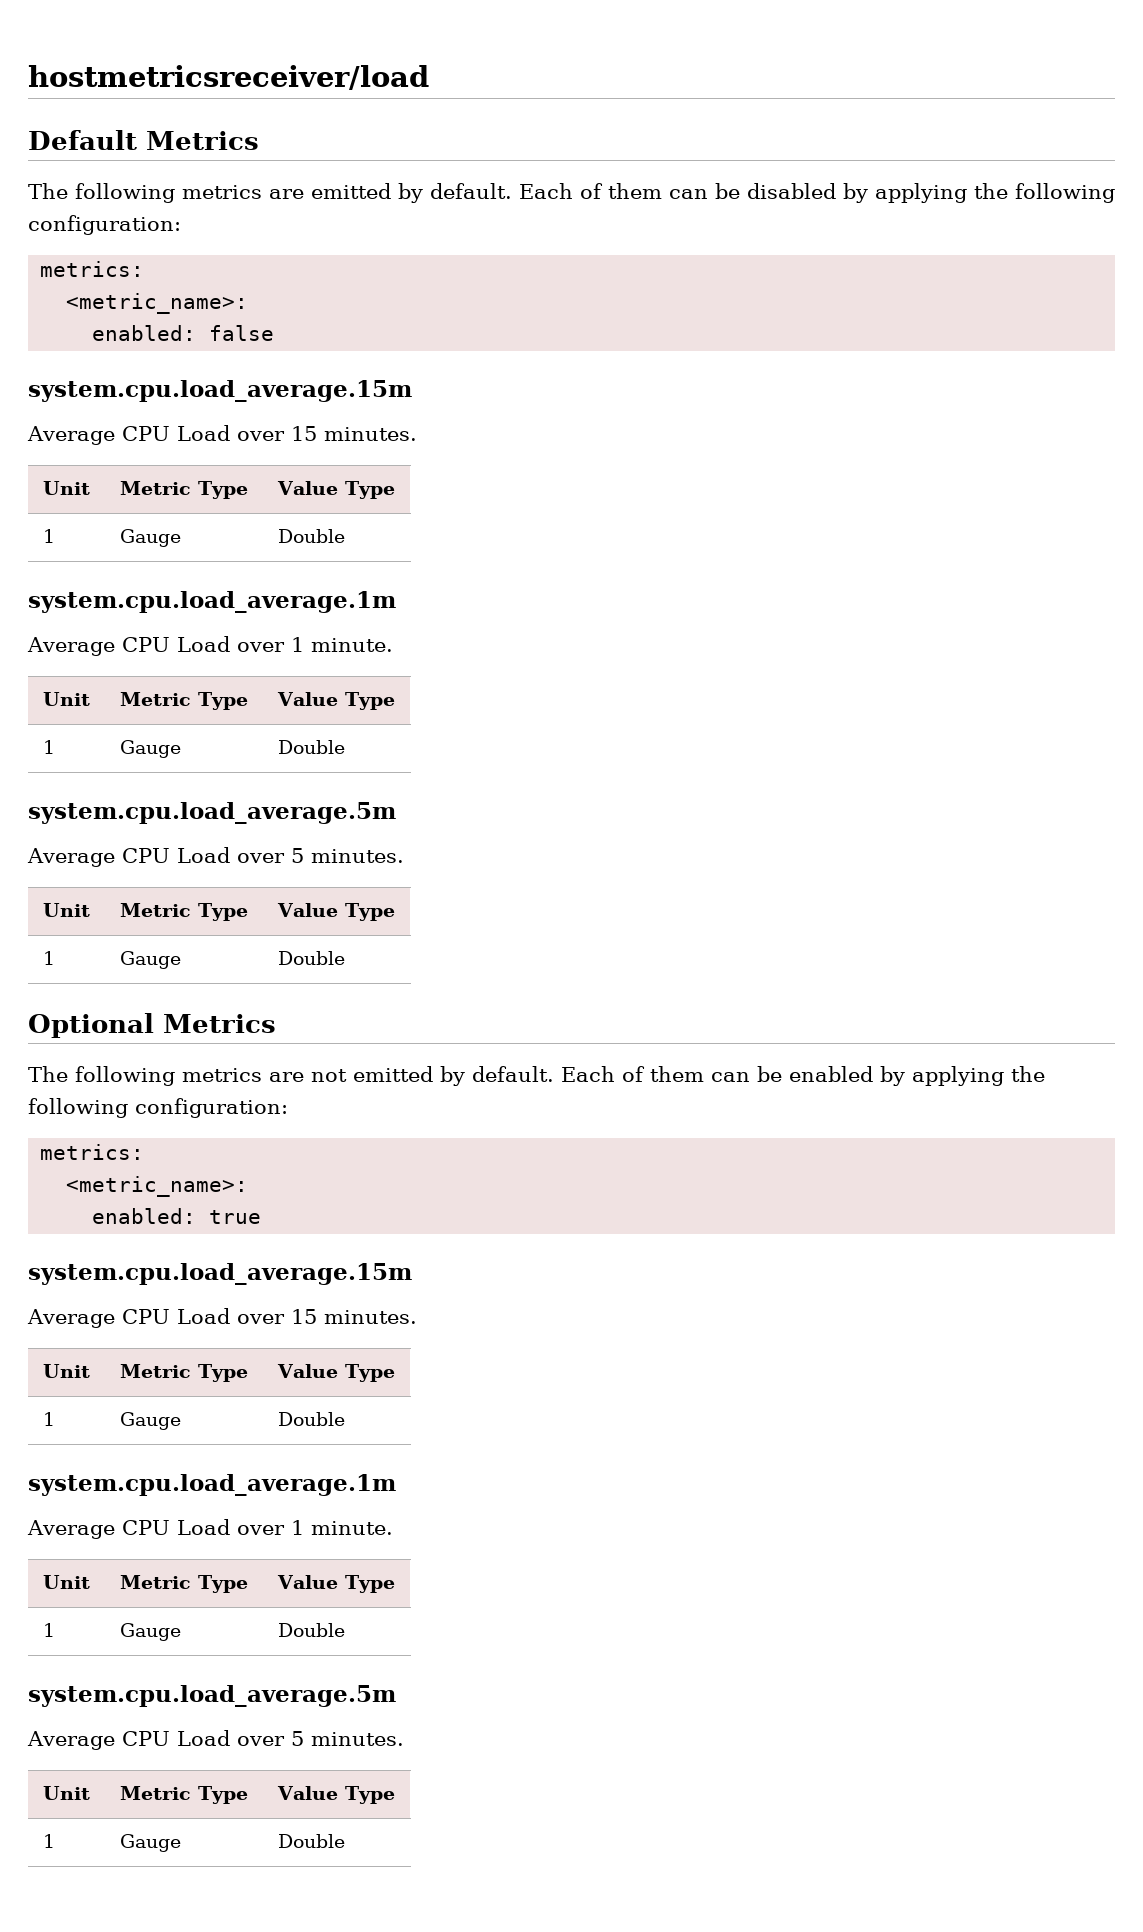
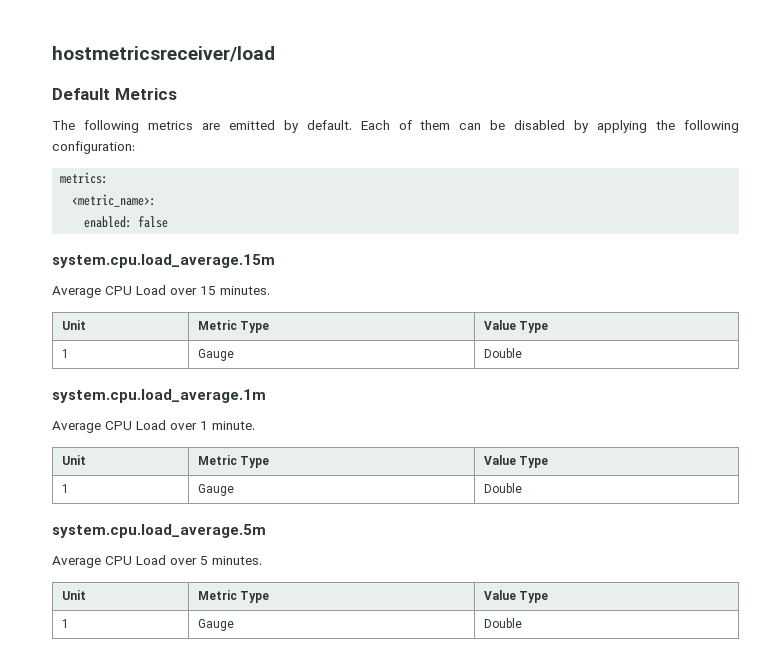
- Optional Metrics
- The following metrics are not emitted by default. Each of them can be enabled by applying the following configuration:
- metrics:
- <metric_name>:
- enabled: true
- system.cpu.load_average.15m
- Average CPU Load over 15 minutes.
- Unit | Metric Type | Value Type
- 1 | Gauge | Double
- system.cpu.load_average.1m
- Average CPU Load over 1 minute.
- Unit | Metric Type | Value Type
- 1 | Gauge | Double
- system.cpu.load_average.5m
- Average CPU Load over 5 minutes.
- Unit | Metric Type | Value Type
- 1 | Gauge | Double

